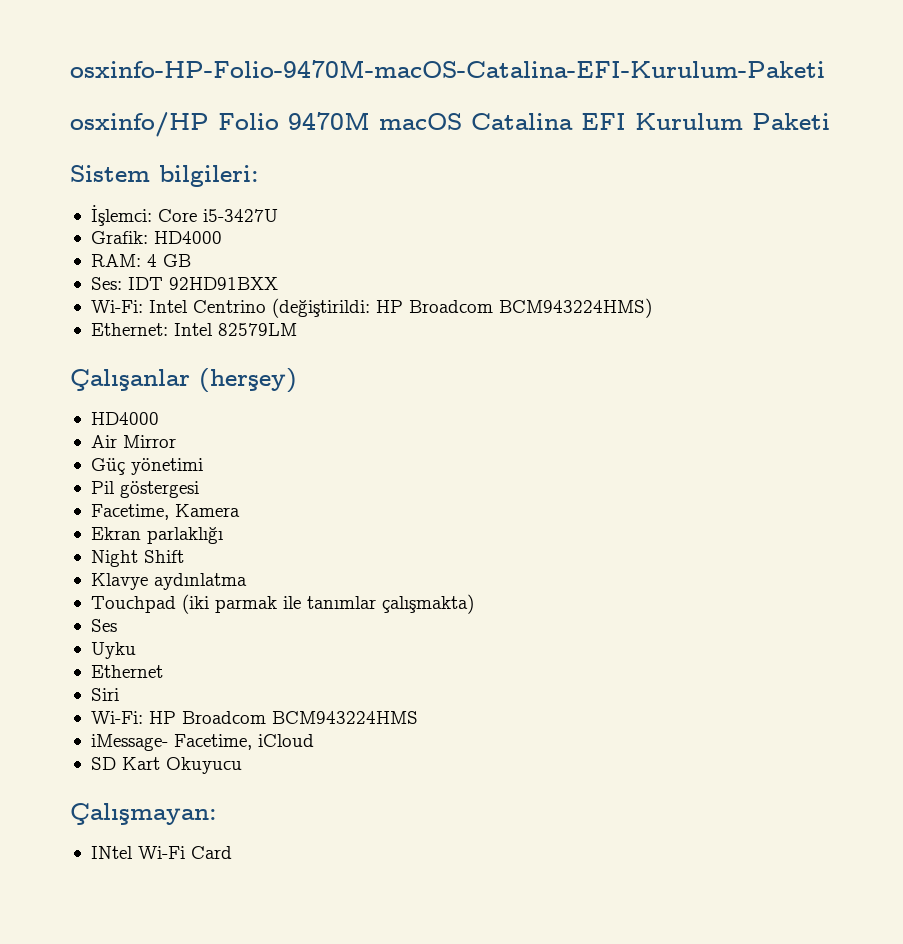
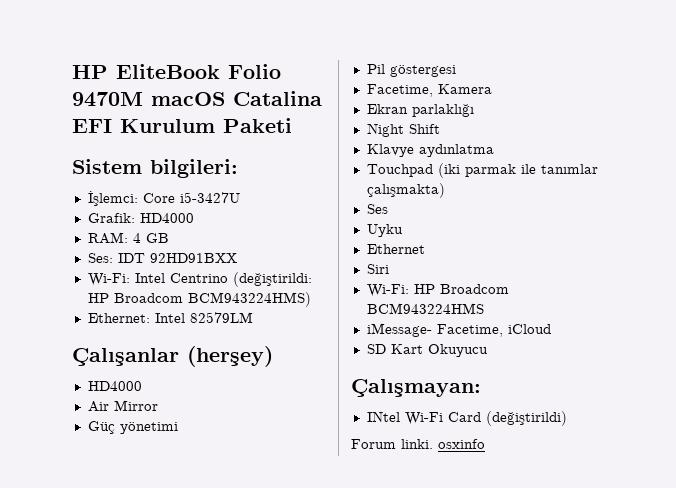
- osxinfo-HP-Folio-9470M-macOS-Catalina-EFI-Kurulum-Paketi
- osxinfo/HP Folio 9470M macOS Catalina EFI Kurulum Paketi
+ HP EliteBook Folio 9470M macOS Catalina EFI Kurulum Paketi
- INtel Wi-Fi Card
+ INtel Wi-Fi Card (değiştirildi)
+ Forum linki. osxinfo

